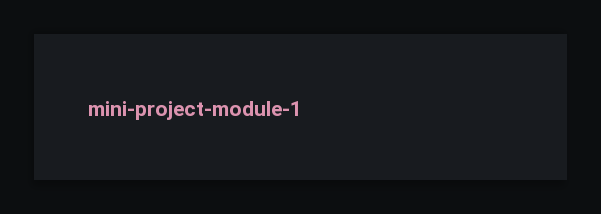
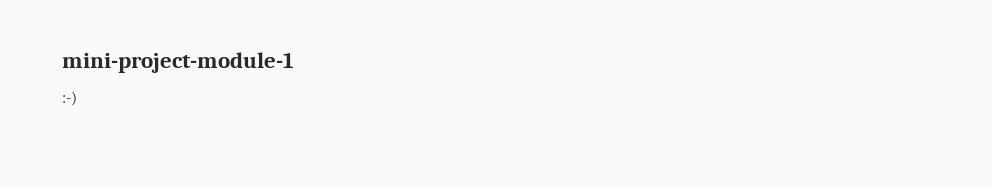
+ :-)

